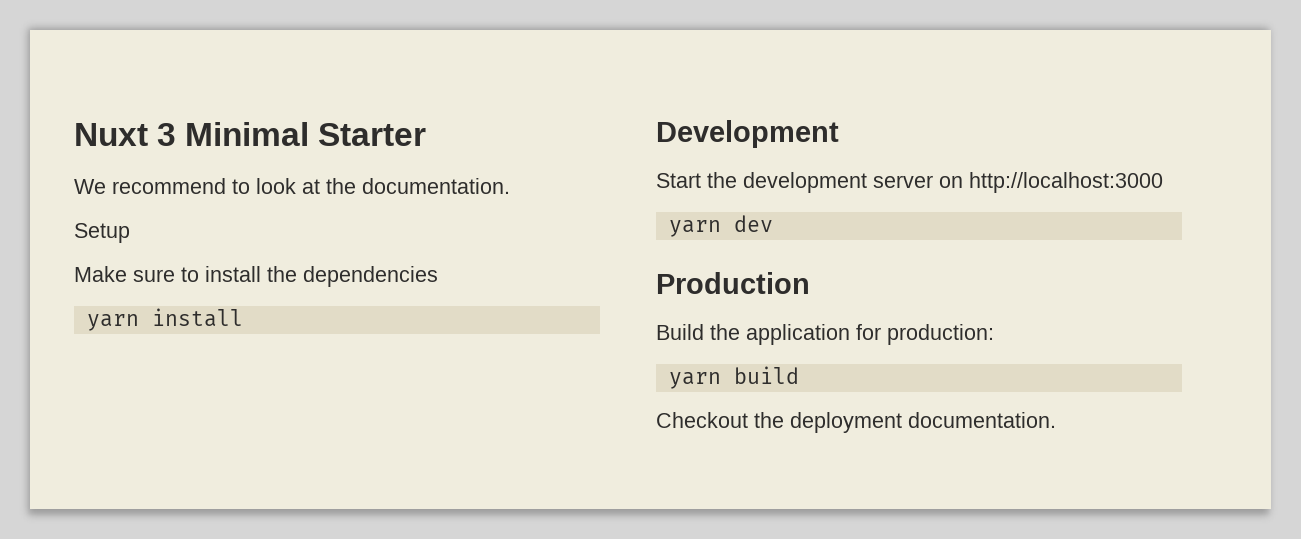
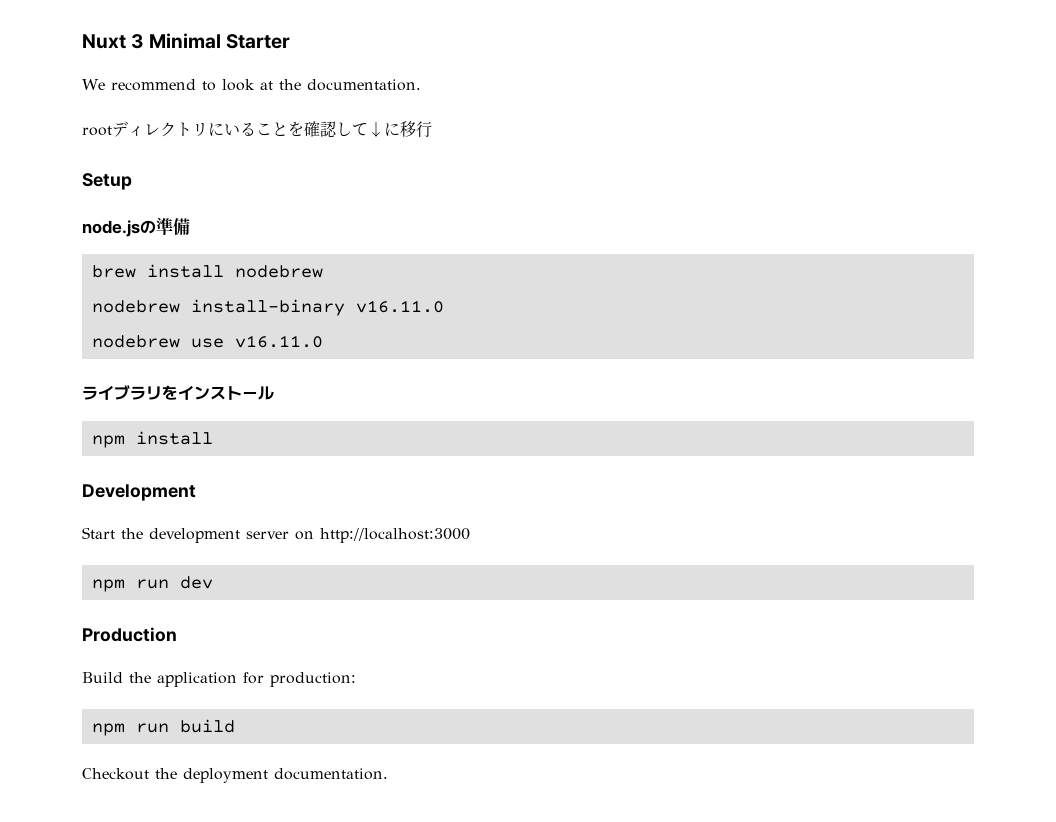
+ rootディレクトリにいることを確認して↓に移行
  Setup
- Make sure to install the dependencies
- yarn install
+ node.jsの準備
+ brew install nodebrew
+ nodebrew install-binary v16.11.0
+ nodebrew use v16.11.0
+ ライブラリをインストール
+ npm install
- yarn dev
+ npm run dev
- yarn build
+ npm run build

